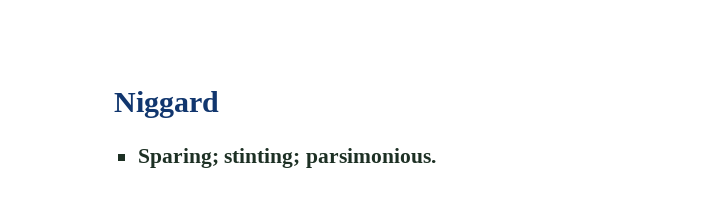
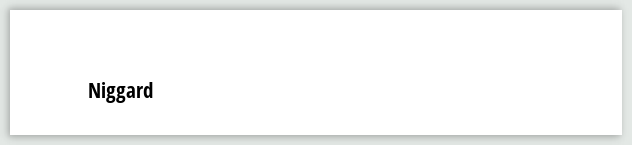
- Sparing; stinting; parsimonious.

